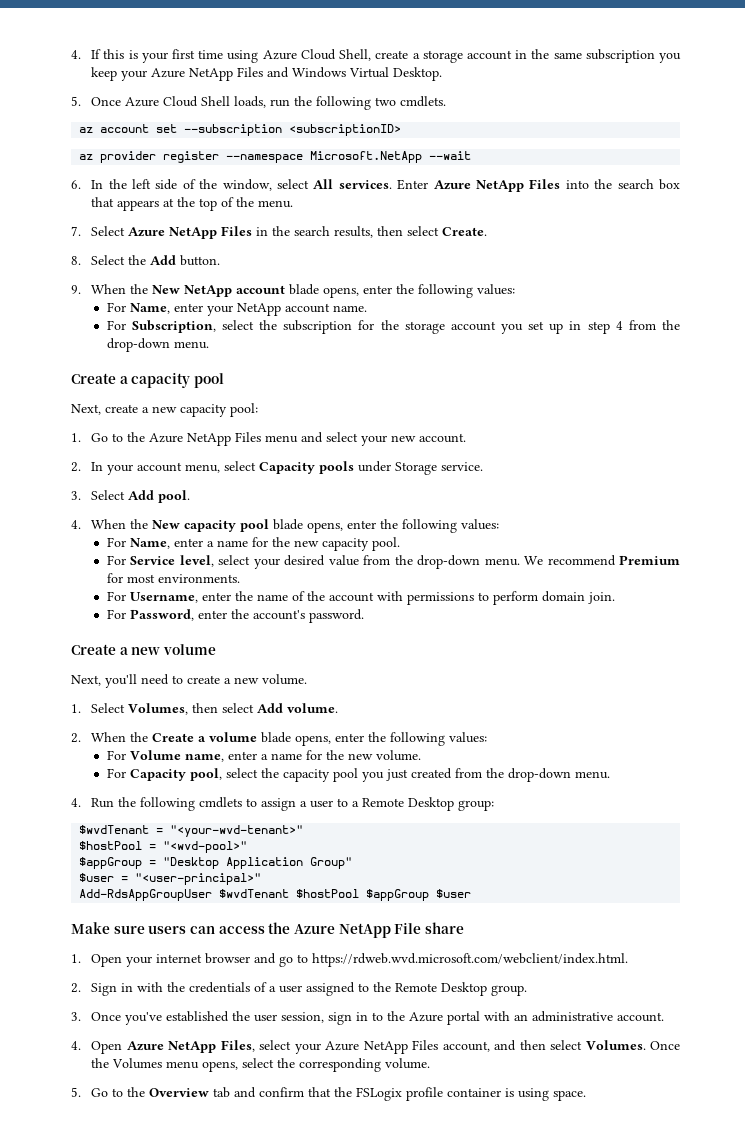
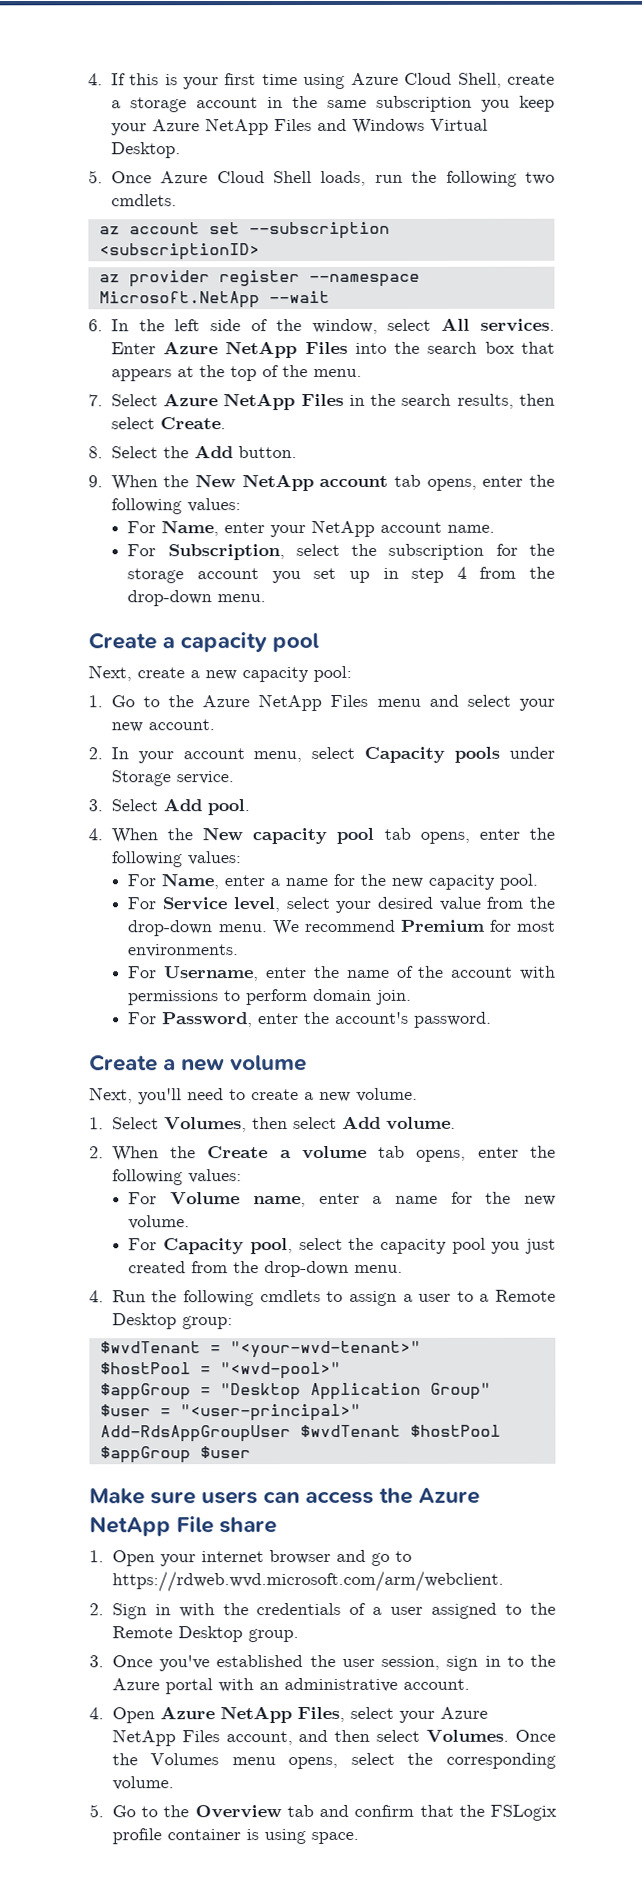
- 9. When the New NetApp account blade opens, enter the following values:
+ 9. When the New NetApp account tab opens, enter the following values:
- 4. When the New capacity pool blade opens, enter the following values:
+ 4. When the New capacity pool tab opens, enter the following values:
- 2. When the Create a volume blade opens, enter the following values:
+ 2. When the Create a volume tab opens, enter the following values:
- 1. Open your internet browser and go to https://rdweb.wvd.microsoft.com/webclient/index.html.
+ 1. Open your internet browser and go to https://rdweb.wvd.microsoft.com/arm/webclient.

